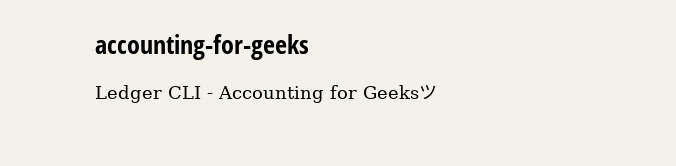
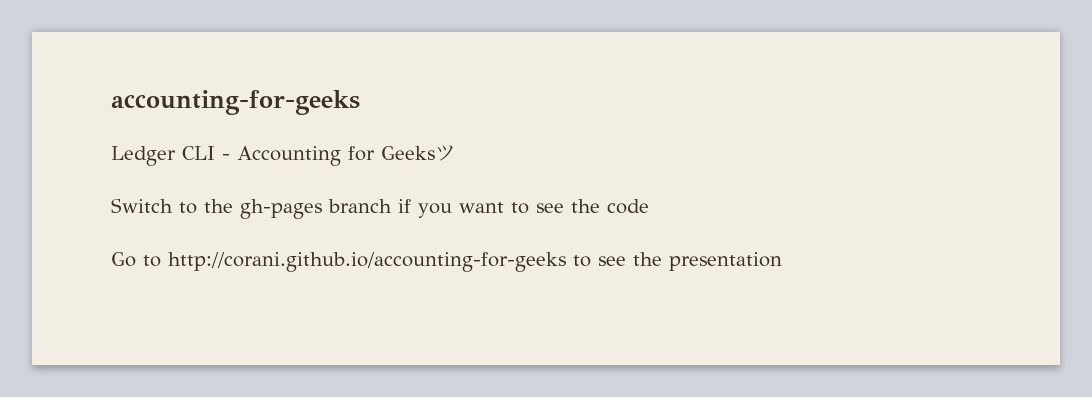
+ Switch to the gh-pages branch if you want to see the code
+ Go to http://corani.github.io/accounting-for-geeks to see the presentation

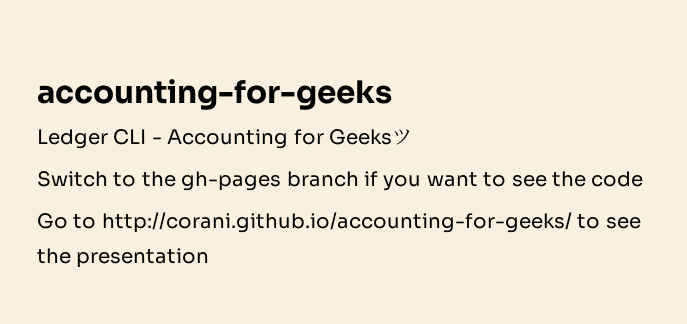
- Go to http://corani.github.io/accounting-for-geeks to see the presentation
+ Go to http://corani.github.io/accounting-for-geeks/ to see the presentation

